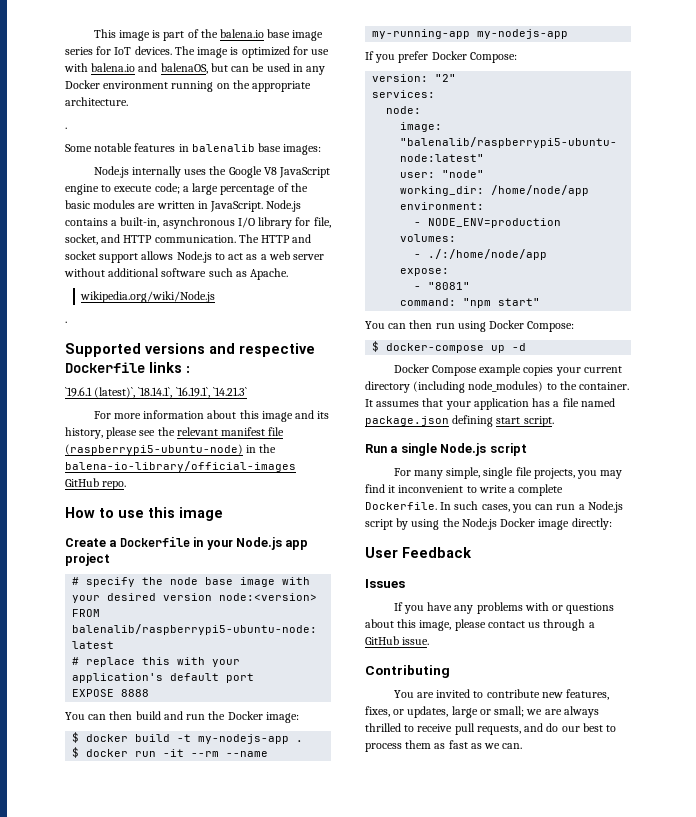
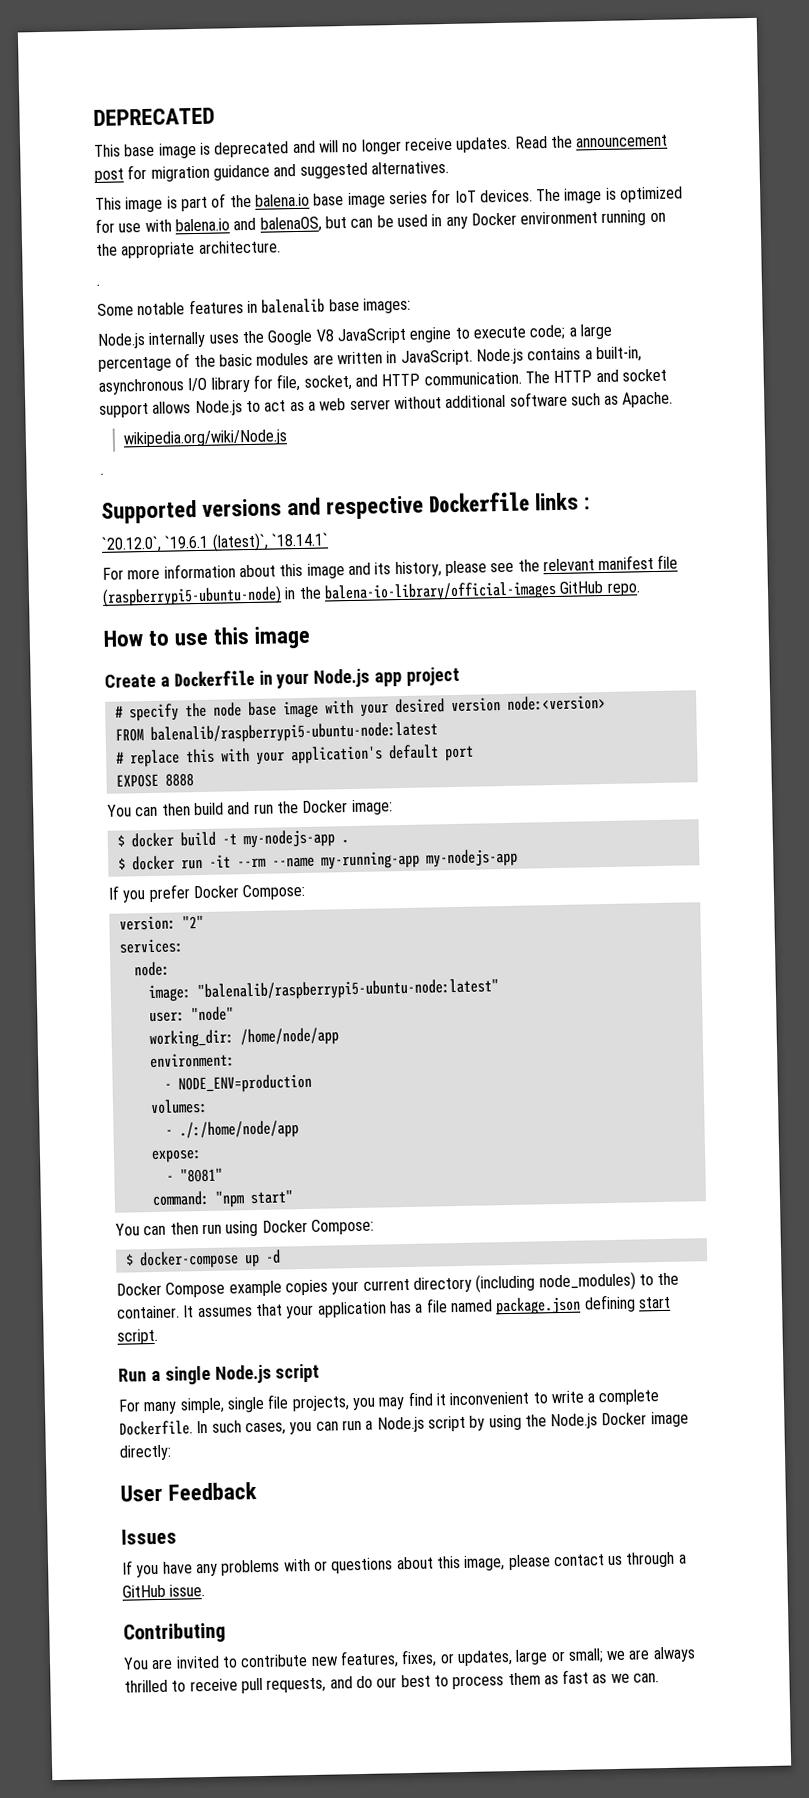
+ DEPRECATED
+ This base image is deprecated and will no longer receive updates. Read the announcement post for migration guidance and suggested alternatives.
- `19.6.1 (latest)`, `18.14.1`, `16.19.1`, `14.21.3`
+ `20.12.0`, `19.6.1 (latest)`, `18.14.1`

